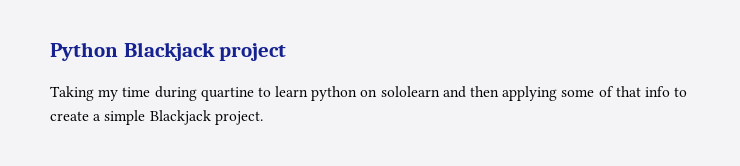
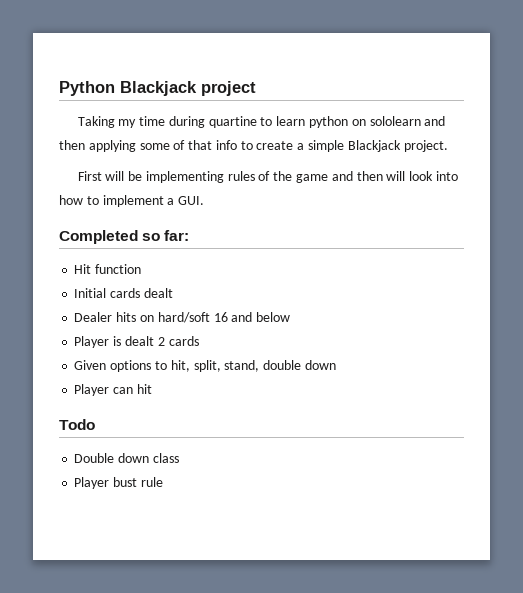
+ First will be implementing rules of the game and then will look into how to implement a GUI.
+ Completed so far:
+ Hit function
+ Initial cards dealt
+ Dealer hits on hard/soft 16 and below
+ Player is dealt 2 cards
+ Given options to hit, split, stand, double down
+ Player can hit
+ Todo
+ Double down class
+ Player bust rule

